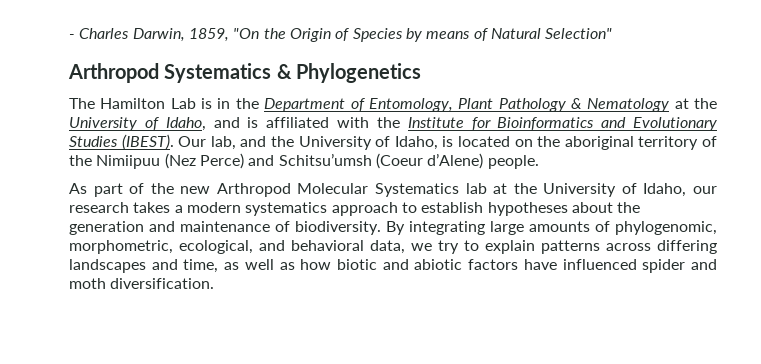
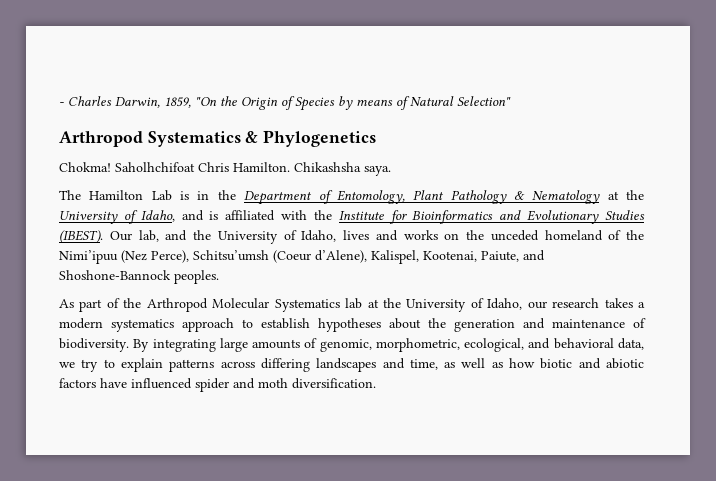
+ Chokma! Saholhchifoat Chris Hamilton. Chikashsha saya.
- Our lab, and the University of Idaho, is located on the aboriginal territory of the Nimiipuu (Nez Perce) and Schitsu’umsh (Coeur d’Alene) people.
+ Our lab, and the University of Idaho, lives and works on the unceded homeland of the Nimi’ipuu (Nez Perce), Schitsu’umsh (Coeur d’Alene), Kalispel, Kootenai, Paiute, and Shoshone-Bannock peoples.
- As part of the new Arthropod Molecular Systematics lab at the University of Idaho, our research takes a modern systematics approach to establish hypotheses about the generation and maintenance of biodiversity.
+ As part of the Arthropod Molecular Systematics lab at the University of Idaho, our research takes a modern systematics approach to establish hypotheses about the generation and maintenance of biodiversity.
- By integrating large amounts of phylogenomic, morphometric, ecological, and behavioral data, we try to explain patterns across differing landscapes and time, as well as how biotic and abiotic factors have influenced spider and moth diversification.
+ By integrating large amounts of genomic, morphometric, ecological, and behavioral data, we try to explain patterns across differing landscapes and time, as well as how biotic and abiotic factors have influenced spider and moth diversification.

